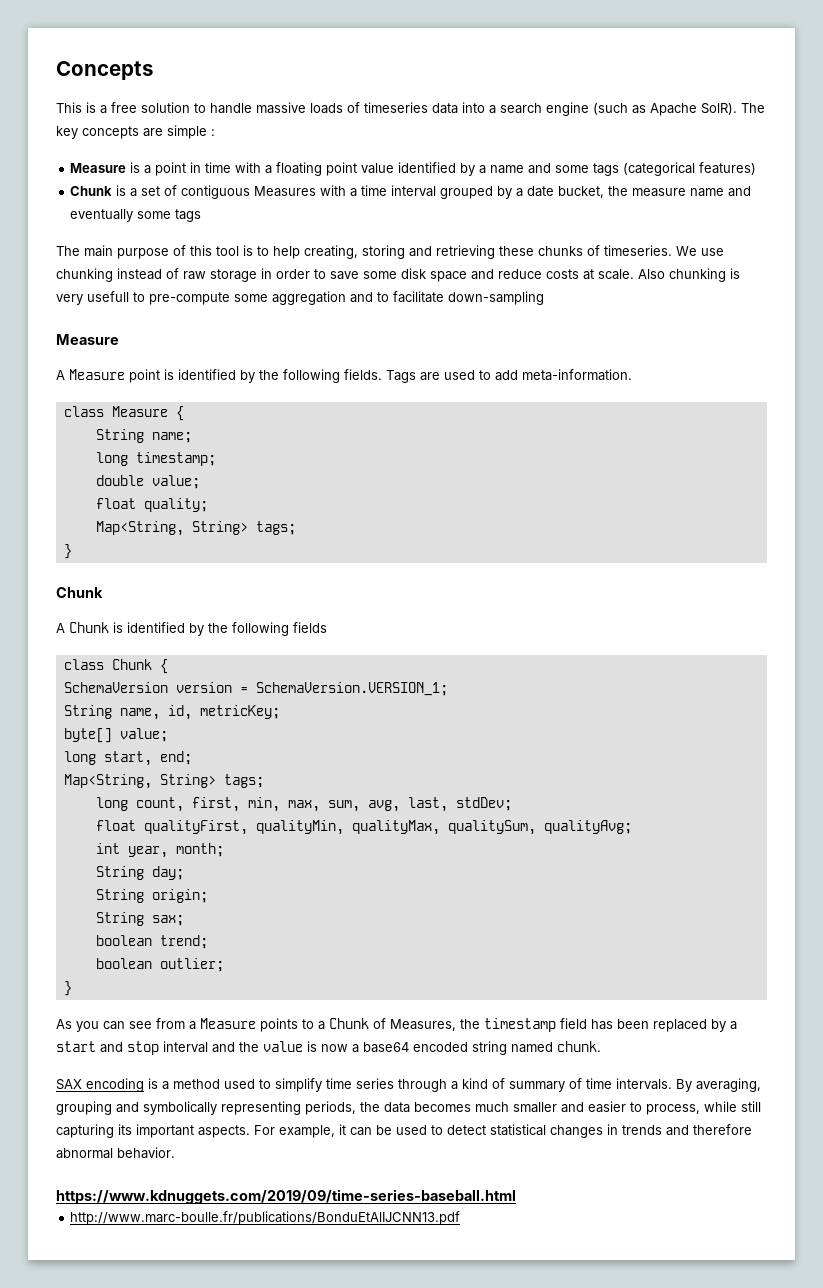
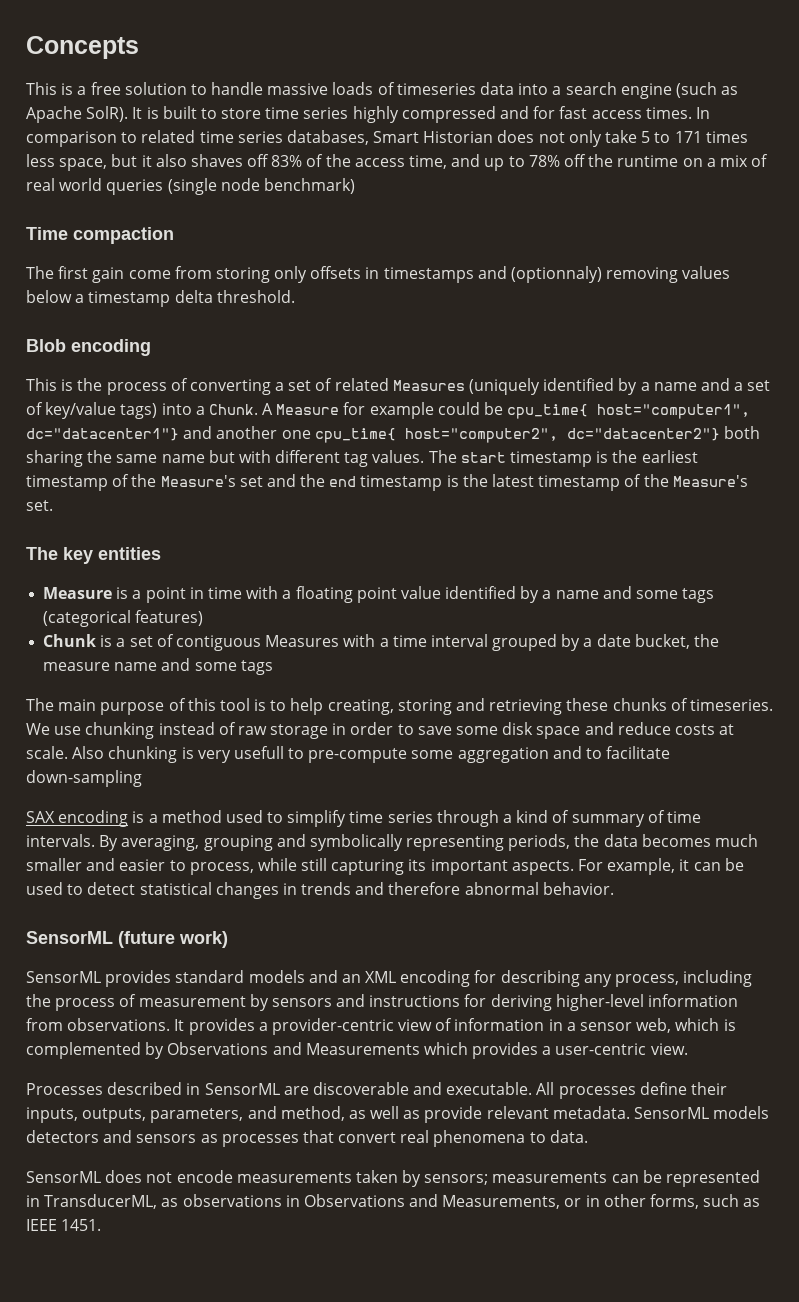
- The key concepts are simple :
+ It is built to store time series highly compressed and for fast access times. In comparison to related time series databases, Smart Historian does not only take 5 to 171 times less space, but it also shaves off 83% of the access time, and up to 78% off the runtime on a mix of real world queries (single node benchmark)
+ Time compaction
+ The first gain come from storing only offsets in timestamps and (optionnaly) removing values below a timestamp delta threshold.
+ Blob encoding
+ This is the process of converting a set of related Measures (uniquely identified by a name and a set of key/value tags) into a Chunk. A Measure for example could be cpu_time{ host="computer1", dc="datacenter1"} and another one cpu_time{ host="computer2", dc="datacenter2"} both sharing the same name but with different tag values. The start timestamp is the earliest timestamp of the Measure's set and the end timestamp is the latest timestamp of the Measure's set.
+ The key entities
- Chunk is a set of contiguous Measures with a time interval grouped by a date bucket, the measure name and eventually some tags
+ Chunk is a set of contiguous Measures with a time interval grouped by a date bucket, the measure name and some tags
  Also chunking is very usefull to pre-compute some aggregation and to facilitate down-sampling
- Measure
- A Measure point is identified by the following fields. Tags are used to add meta-information.
- class Measure {
- String name;
- long timestamp;
- double value;
- float quality;
- Map<String, String> tags;
- }
- Chunk
- A Chunk is identified by the following fields
- class Chunk {
- SchemaVersion version = SchemaVersion.VERSION_1;
- String name, id, metricKey;
- byte[] value;
- long start, end;
- Map<String, String> tags;
- long count, first, min, max, sum, avg, last, stdDev;
- float qualityFirst, qualityMin, qualityMax, qualitySum, qualityAvg;
- int year, month;
- String day;
- String origin;
- String sax;
- boolean trend;
- boolean outlier;
- }
- As you can see from a Measure points to a Chunk of Measures, the timestamp field has been replaced by a start and stop interval and the value is now a base64 encoded string named chunk.
- https://www.kdnuggets.com/2019/09/time-series-baseball.html
- http://www.marc-boulle.fr/publications/BonduEtAlIJCNN13.pdf
+ SensorML (future work)
+ SensorML provides standard models and an XML encoding for describing any process, including the process of measurement by sensors and instructions for deriving higher-level information from observations. It provides a provider-centric view of information in a sensor web, which is complemented by Observations and Measurements which provides a user-centric view.
+ Processes described in SensorML are discoverable and executable. All processes define their inputs, outputs, parameters, and method, as well as provide relevant metadata. SensorML models detectors and sensors as processes that convert real phenomena to data.
+ SensorML does not encode measurements taken by sensors; measurements can be represented in TransducerML, as observations in Observations and Measurements, or in other forms, such as IEEE 1451.

